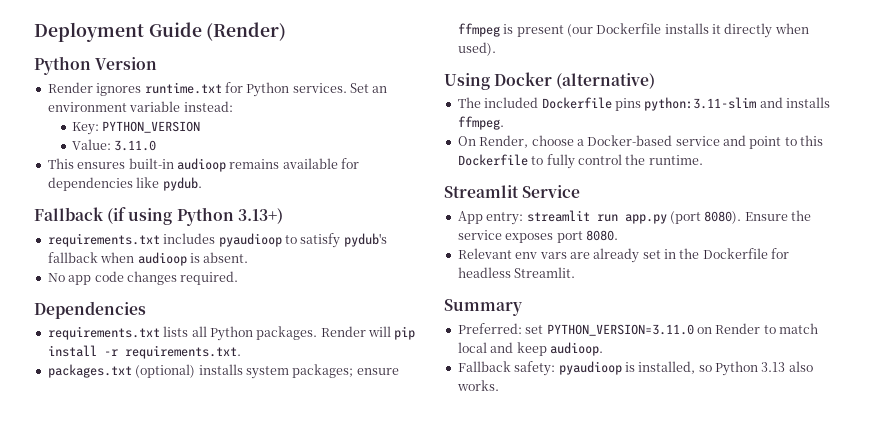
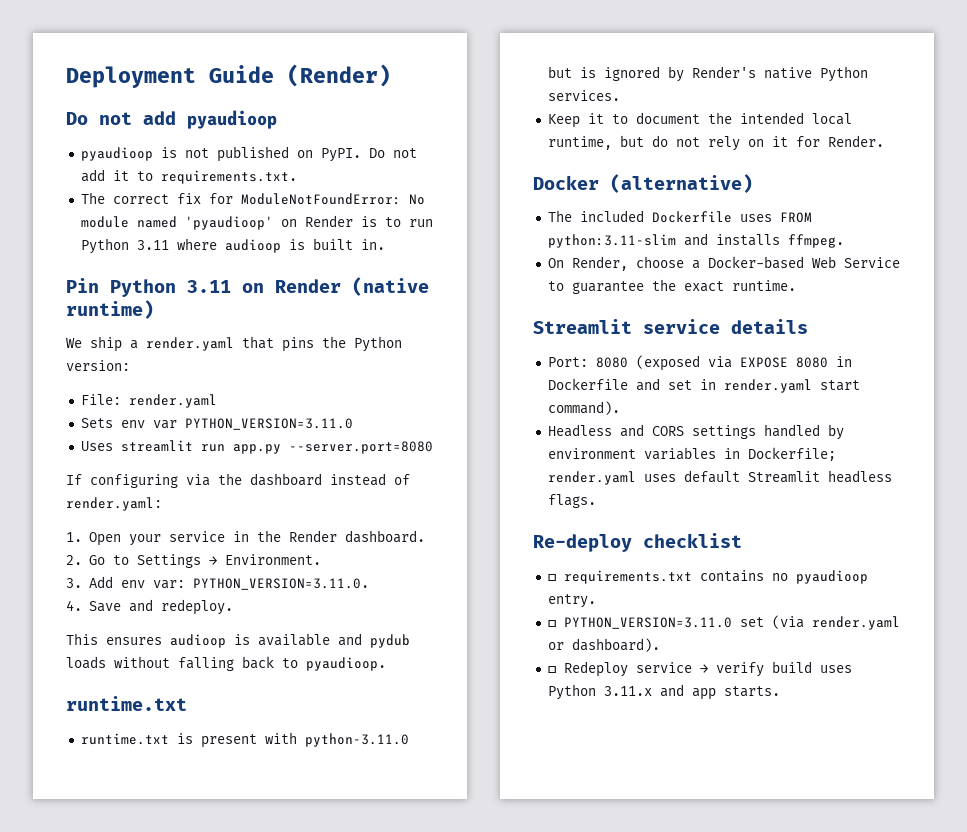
- Python Version
- Render ignores runtime.txt for Python services. Set an environment variable instead:
- Key: PYTHON_VERSION
- Value: 3.11.0
- This ensures built-in audioop remains available for dependencies like pydub.
- Fallback (if using Python 3.13+)
- requirements.txt includes pyaudioop to satisfy pydub's fallback when audioop is absent.
- No app code changes required.
- Dependencies
- requirements.txt lists all Python packages. Render will pip install -r requirements.txt.
- packages.txt (optional) installs system packages; ensure ffmpeg is present (our Dockerfile installs it directly when used).
- Using Docker (alternative)
+ Do not add pyaudioop
+ pyaudioop is not published on PyPI. Do not add it to requirements.txt.
+ The correct fix for ModuleNotFoundError: No module named 'pyaudioop' on Render is to run Python 3.11 where audioop is built in.
+ Pin Python 3.11 on Render (native runtime)
+ We ship a render.yaml that pins the Python version:
+ File: render.yaml
+ Sets env var PYTHON_VERSION=3.11.0
+ Uses streamlit run app.py --server.port=8080
+ If configuring via the dashboard instead of render.yaml:
+ 1. Open your service in the Render dashboard.
+ 2. Go to Settings → Environment.
+ 3. Add env var: PYTHON_VERSION=3.11.0.
+ 4. Save and redeploy.
+ This ensures audioop is available and pydub loads without falling back to pyaudioop.
+ runtime.txt
+ runtime.txt is present with python-3.11.0 but is ignored by Render's native Python services.
+ Keep it to document the intended local runtime, but do not rely on it for Render.
+ Docker (alternative)
- The included Dockerfile pins python:3.11-slim and installs ffmpeg.
+ The included Dockerfile uses FROM python:3.11-slim and installs ffmpeg.
- On Render, choose a Docker-based service and point to this Dockerfile to fully control the runtime.
- Streamlit Service
- App entry: streamlit run app.py (port 8080). Ensure the service exposes port 8080.
- Relevant env vars are already set in the Dockerfile for headless Streamlit.
- Summary
- Preferred: set PYTHON_VERSION=3.11.0 on Render to match local and keep audioop.
- Fallback safety: pyaudioop is installed, so Python 3.13 also works.
+ On Render, choose a Docker-based Web Service to guarantee the exact runtime.
+ Streamlit service details
+ Port: 8080 (exposed via EXPOSE 8080 in Dockerfile and set in render.yaml start command).
+ Headless and CORS settings handled by environment variables in Dockerfile; render.yaml uses default Streamlit headless flags.
+ Re-deploy checklist
+ ☐ requirements.txt contains no pyaudioop entry.
+ ☐ PYTHON_VERSION=3.11.0 set (via render.yaml or dashboard).
+ ☐ Redeploy service → verify build uses Python 3.11.x and app starts.

